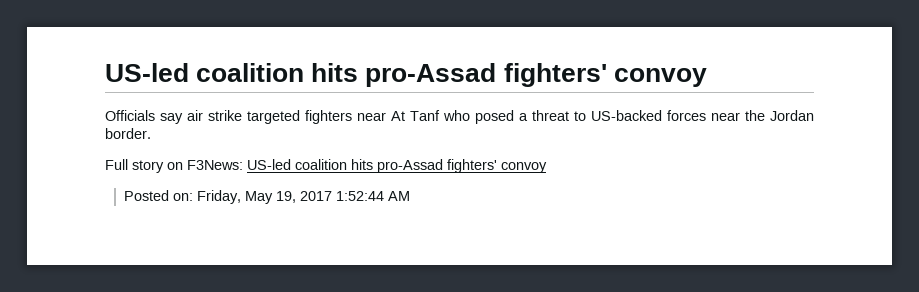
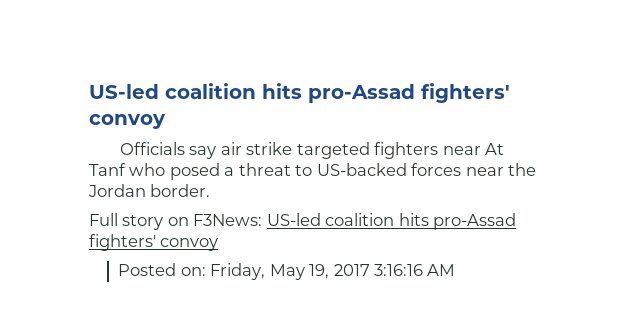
- Posted on: Friday, May 19, 2017 1:52:44 AM
+ Posted on: Friday, May 19, 2017 3:16:16 AM

